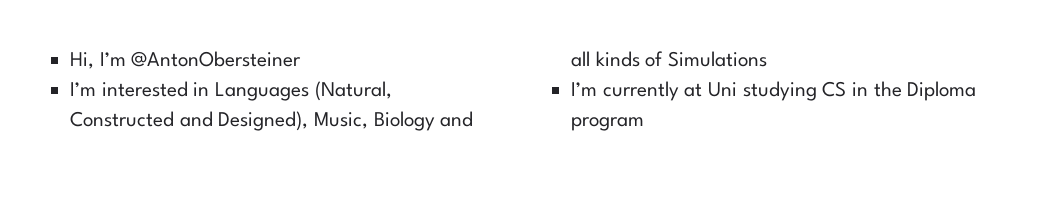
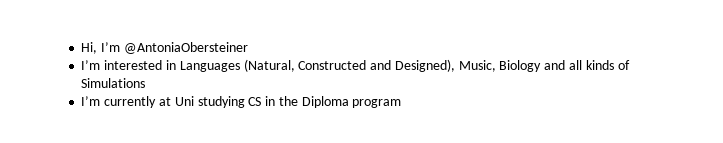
- Hi, I’m @AntonObersteiner
+ Hi, I’m @AntoniaObersteiner

